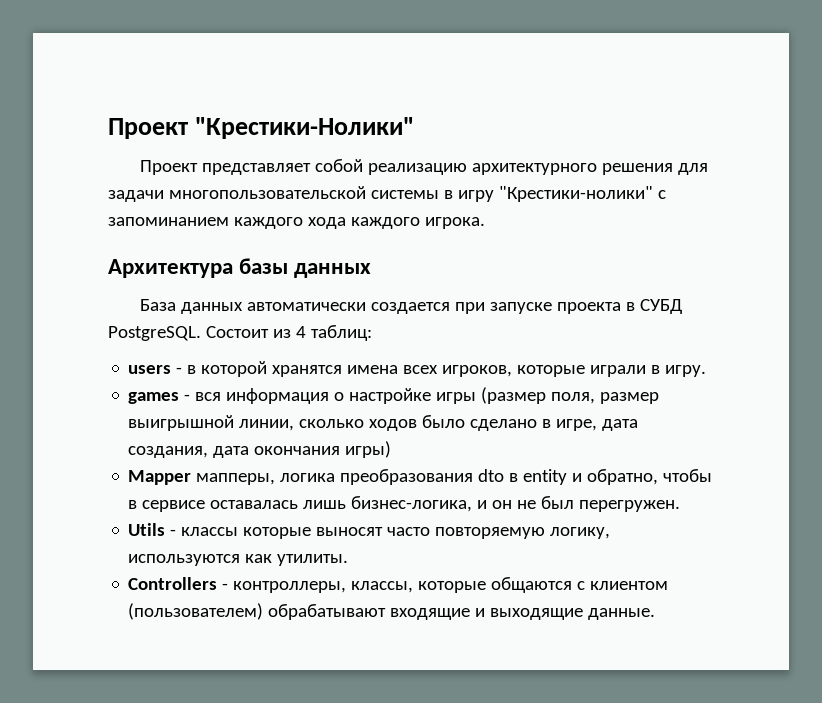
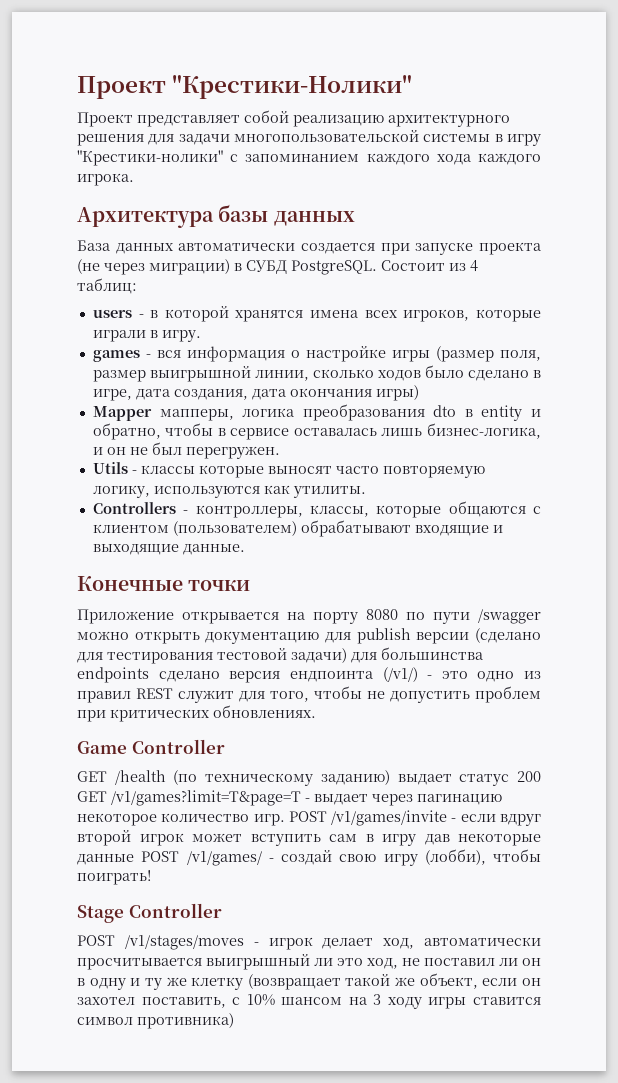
- База данных автоматически создается при запуске проекта в СУБД PostgreSQL.
+ База данных автоматически создается при запуске проекта (не через миграции) в СУБД PostgreSQL.
+ Конечные точки
+ Приложение открывается на порту 8080 по пути /swagger можно открыть документацию для publish версии (сделано для тестирования тестовой задачи) для большинства endpoints сделано версия ендпоинта (/v1/) - это одно из правил REST служит для того, чтобы не допустить проблем при критических обновлениях.
+ Game Controller
+ GET /health (по техническому заданию) выдает статус 200 GET /v1/games?limit=T&page=T - выдает через пагинацию некоторое количество игр. POST /v1/games/invite - если вдруг второй игрок может вступить сам в игру дав некоторые данные POST /v1/games/ - создай свою игру (лобби), чтобы поиграть!
+ Stage Controller
+ POST /v1/stages/moves - игрок делает ход, автоматически просчитывается выигрышный ли это ход, не поставил ли он в одну и ту же клетку (возвращает такой же объект, если он захотел поставить, с 10% шансом на 3 ходу игры ставится символ противника)

